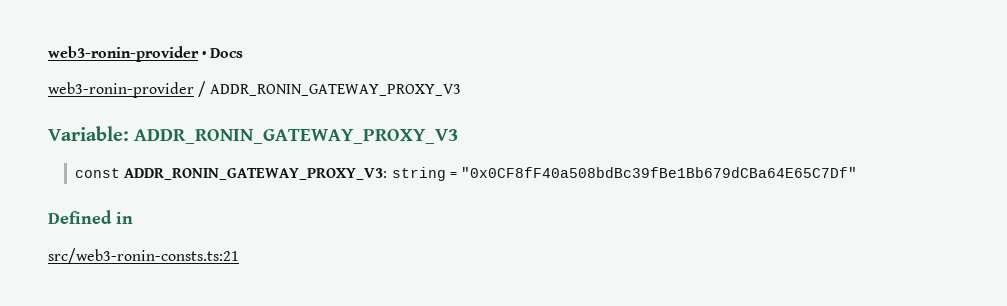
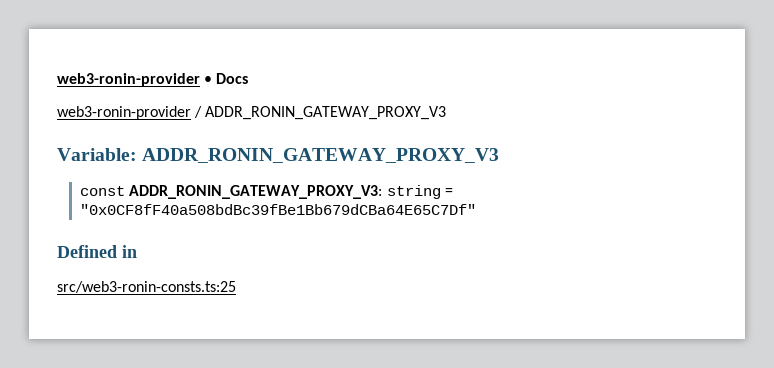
- src/web3-ronin-consts.ts:21
+ src/web3-ronin-consts.ts:25

